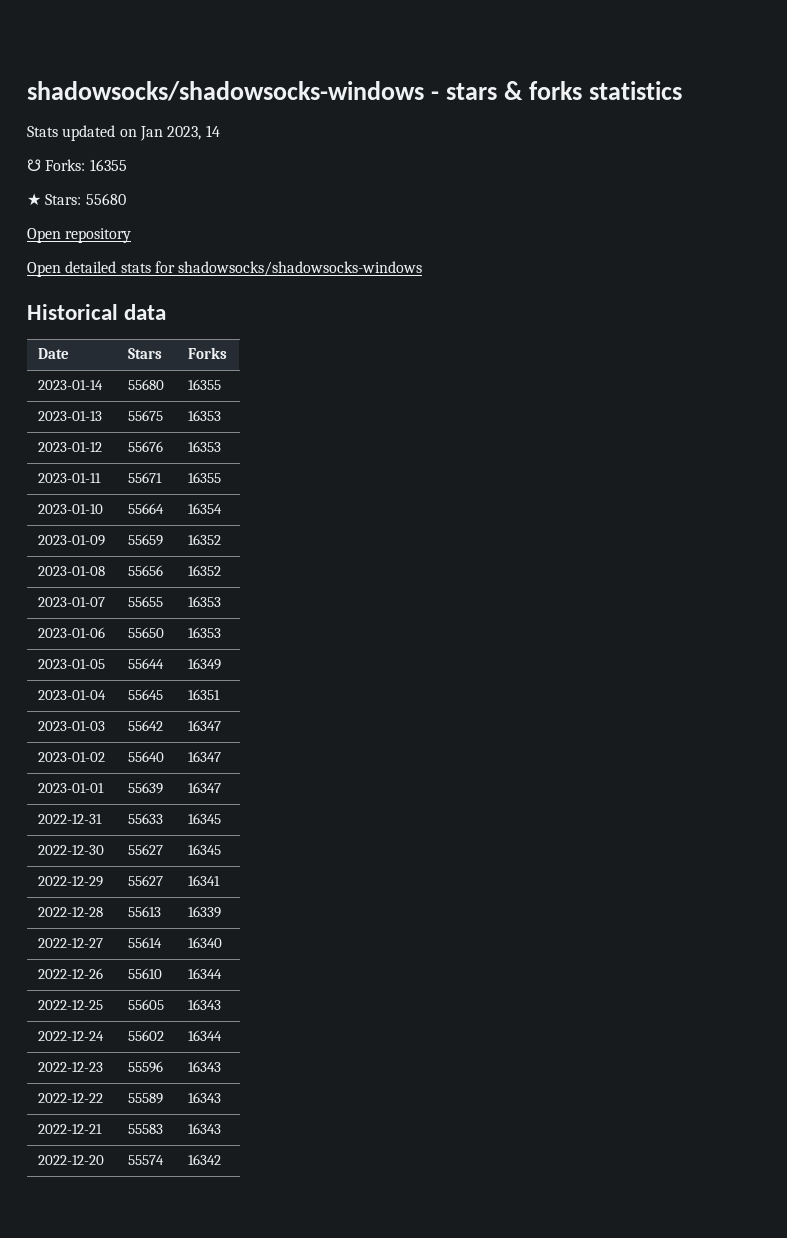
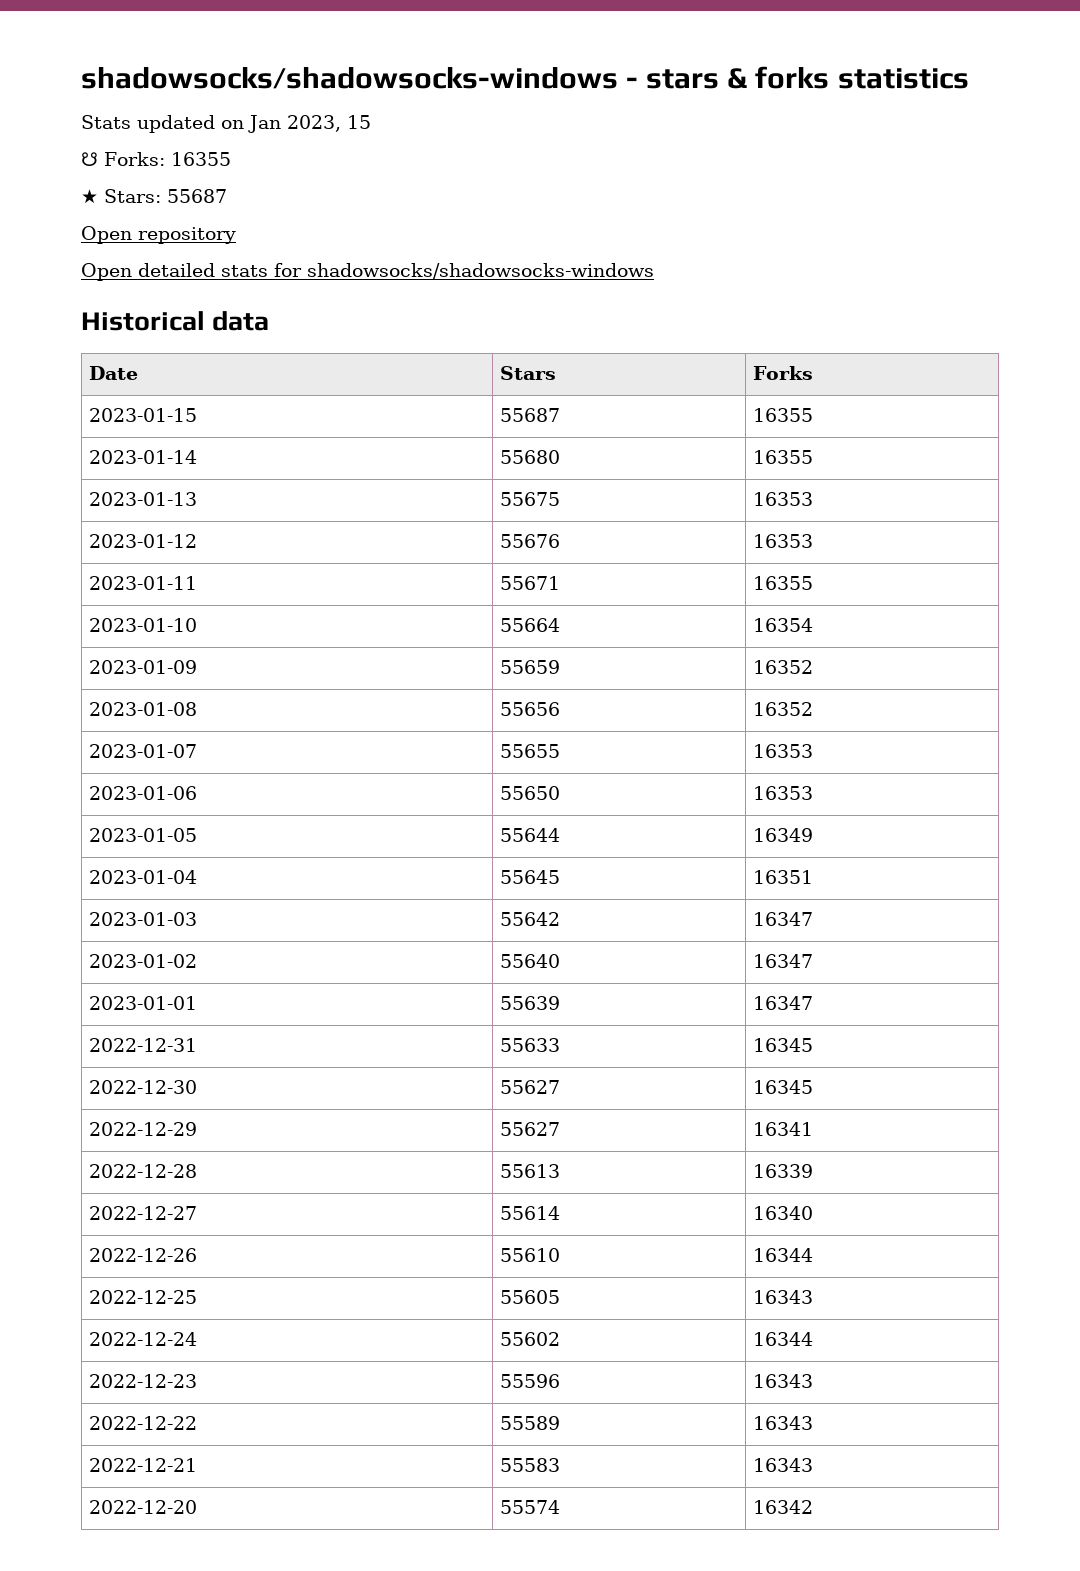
- Stats updated on Jan 2023, 14
+ Stats updated on Jan 2023, 15
- ★ Stars: 55680
+ ★ Stars: 55687
+ 2023-01-15 | 55687 | 16355

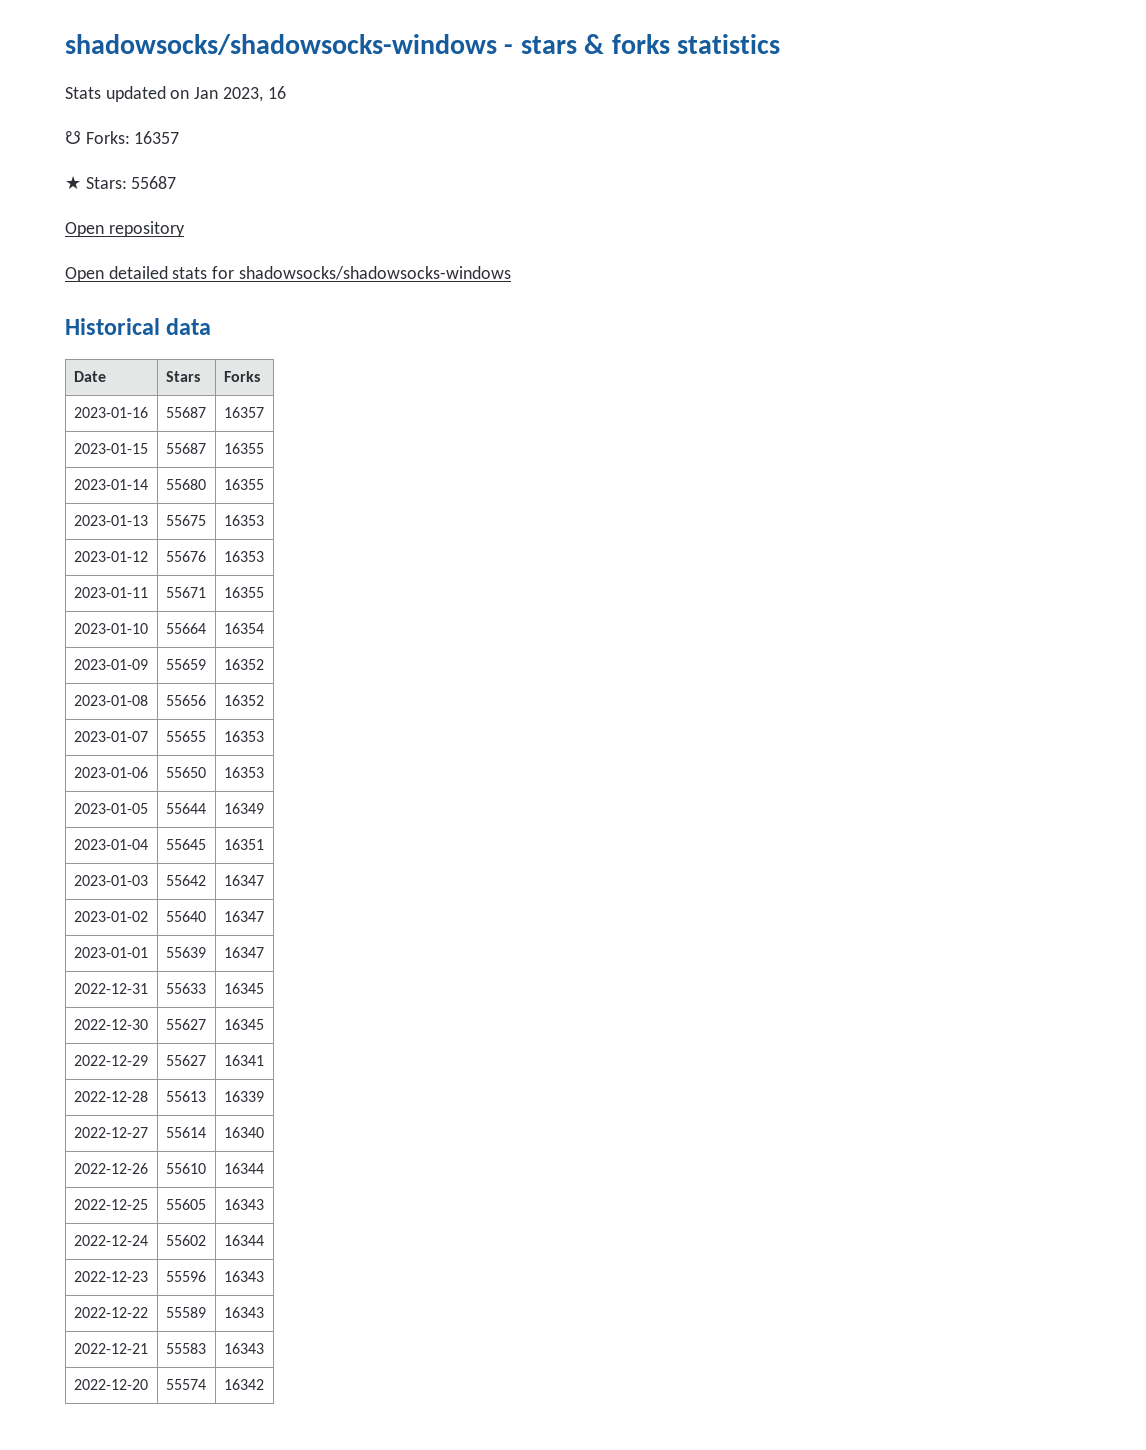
- Stats updated on Jan 2023, 15
+ Stats updated on Jan 2023, 16
- ☋ Forks: 16355
+ ☋ Forks: 16357
+ 2023-01-16 | 55687 | 16357

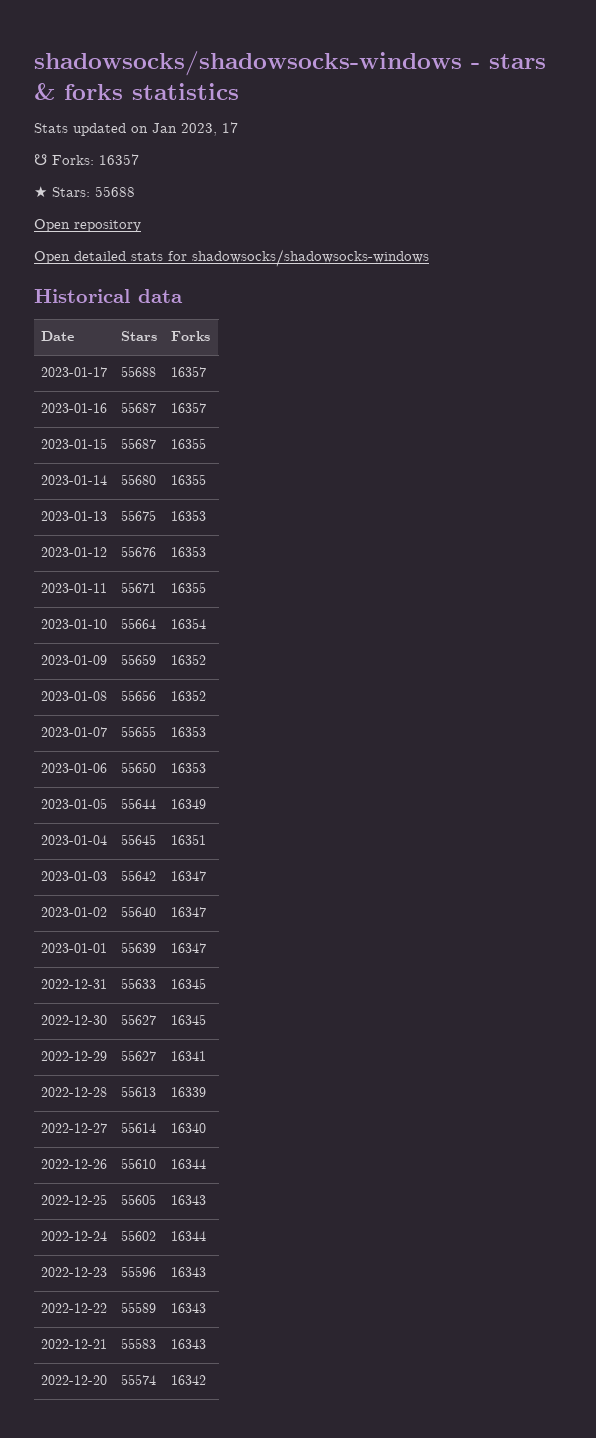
- Stats updated on Jan 2023, 16
+ Stats updated on Jan 2023, 17
- ★ Stars: 55687
+ ★ Stars: 55688
+ 2023-01-17 | 55688 | 16357

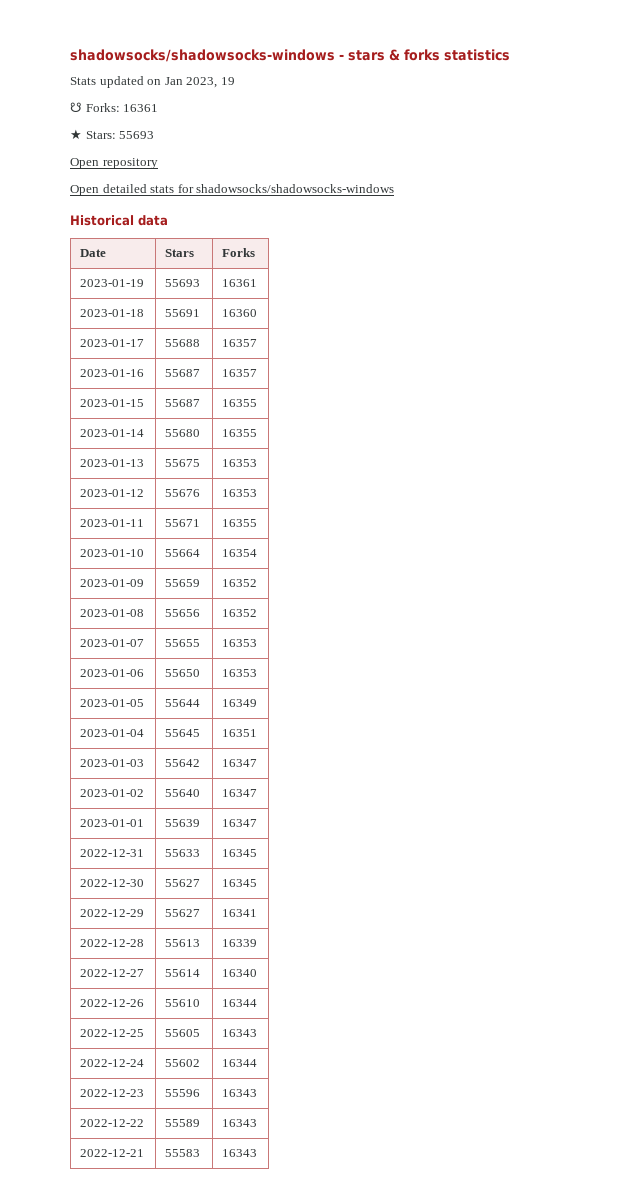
- Stats updated on Jan 2023, 17
+ Stats updated on Jan 2023, 19
- ☋ Forks: 16357
+ ☋ Forks: 16361
- ★ Stars: 55688
+ ★ Stars: 55693
+ 2023-01-19 | 55693 | 16361
+ 2023-01-18 | 55691 | 16360
- 2022-12-20 | 55574 | 16342

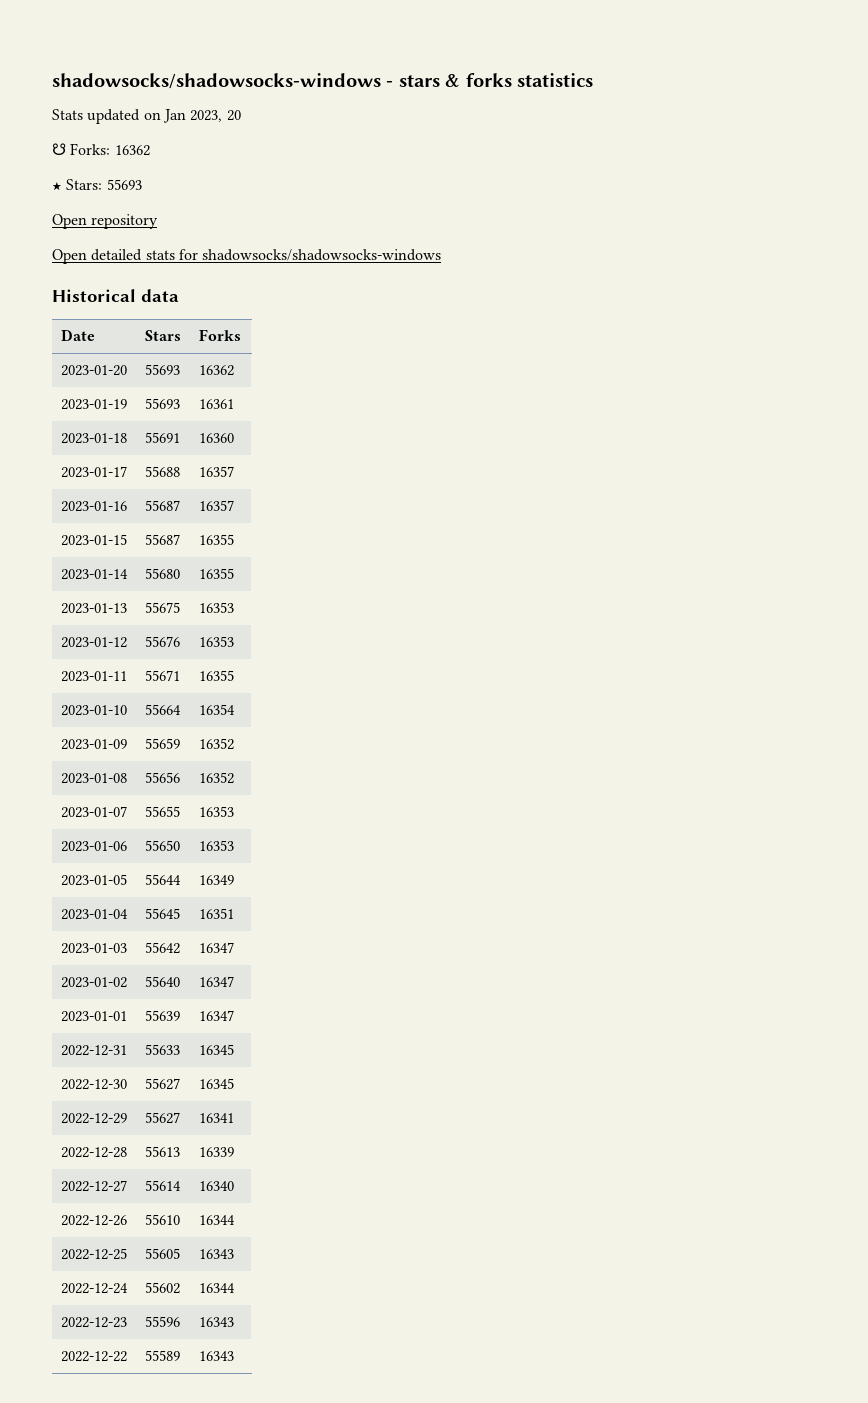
- Stats updated on Jan 2023, 19
+ Stats updated on Jan 2023, 20
- ☋ Forks: 16361
+ ☋ Forks: 16362
+ 2023-01-20 | 55693 | 16362
- 2022-12-21 | 55583 | 16343

